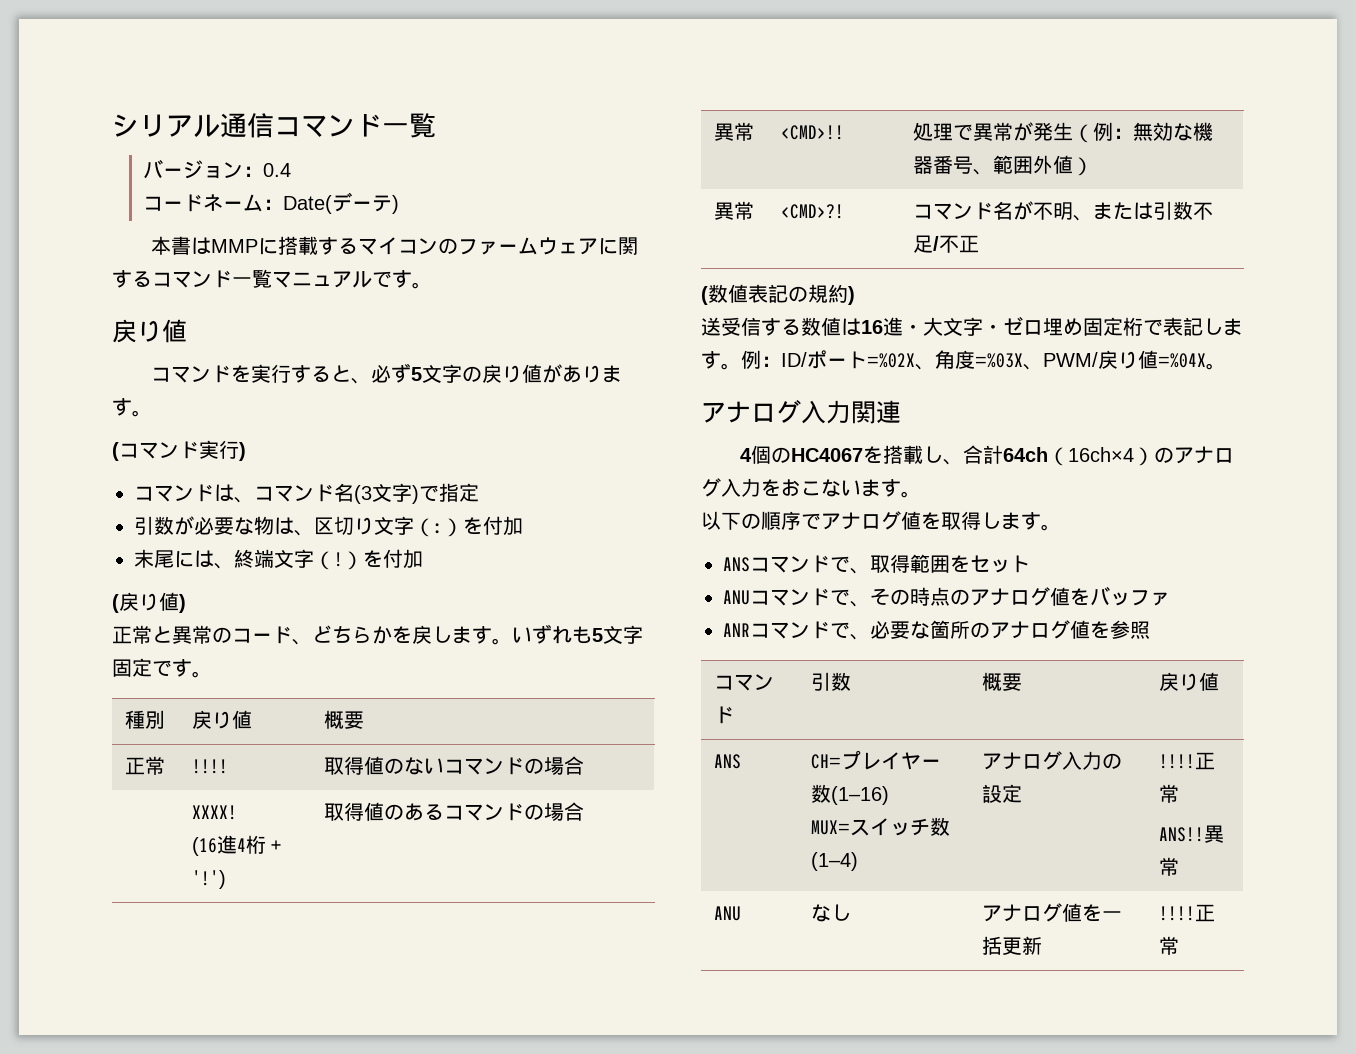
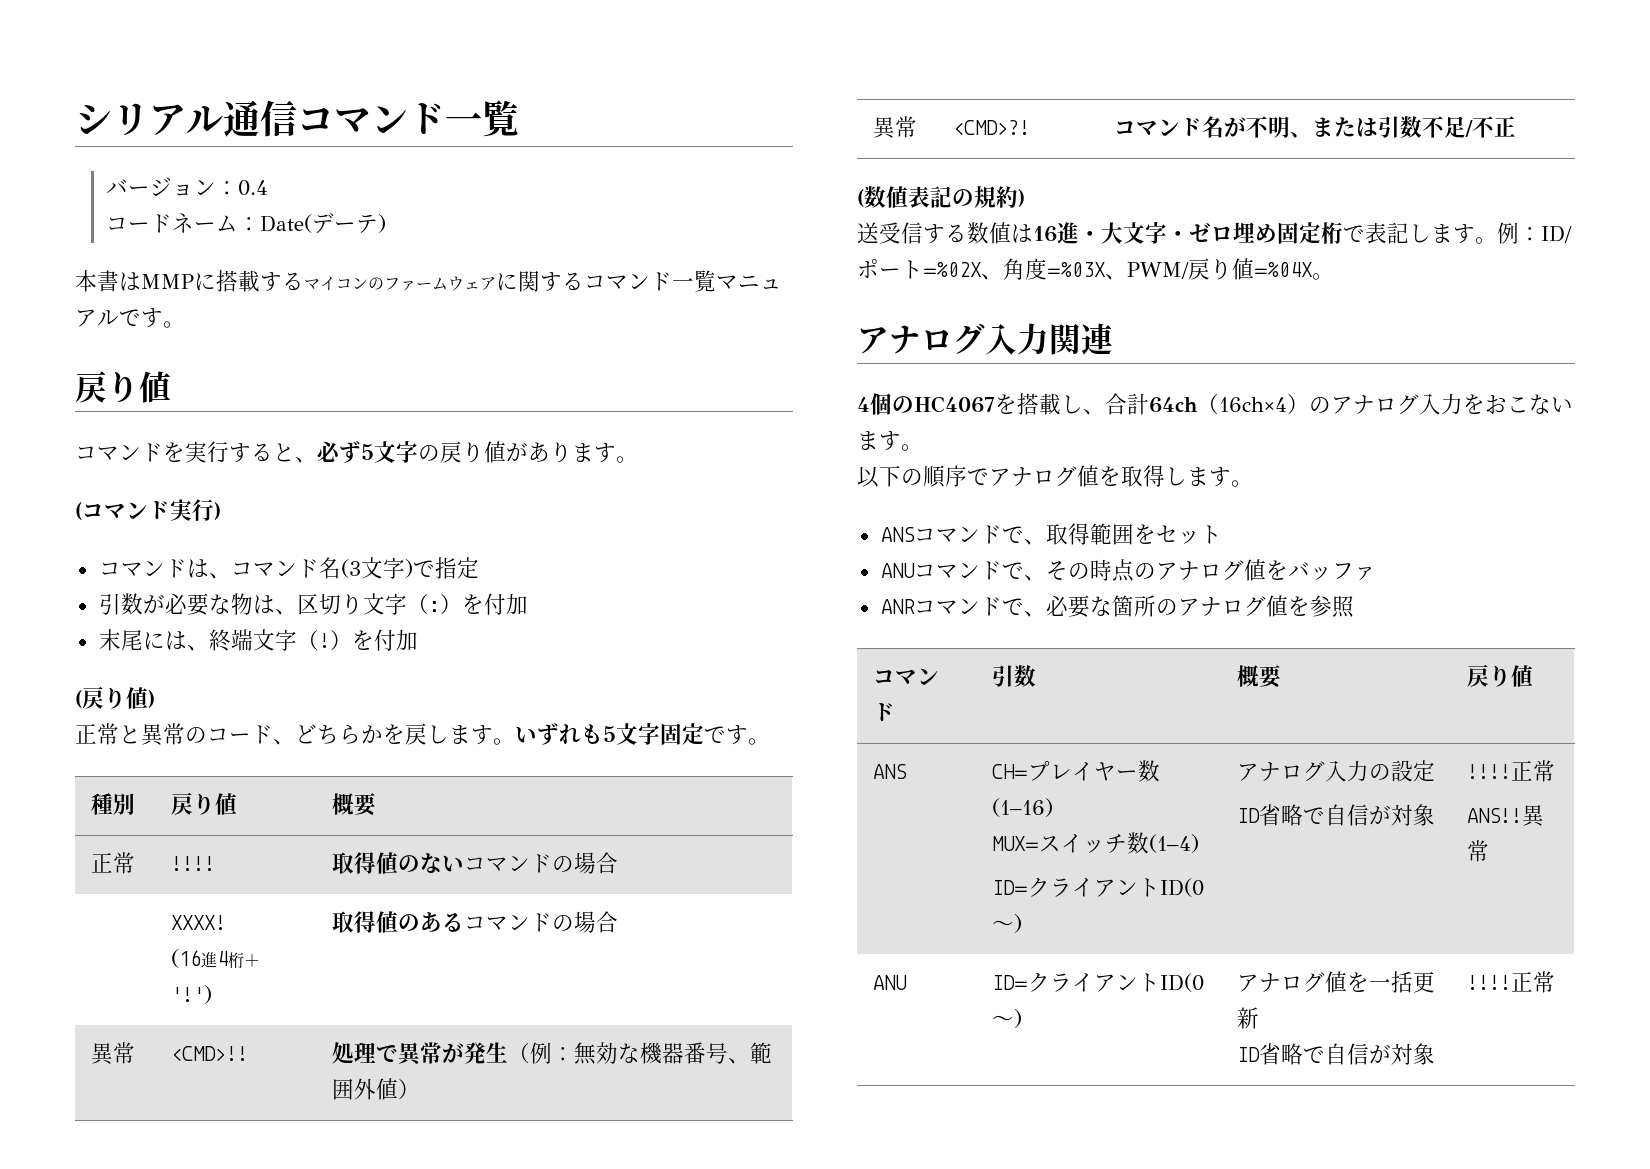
  ANS | CH=プレイヤー数(1–16)
- MUX=スイッチ数(1–4) | アナログ入力の設定 | !!!!正常
+ MUX=スイッチ数(1–4)
+ ID=クライアントID(0～) | アナログ入力の設定
+ ID省略で自信が対象 | !!!!正常
- ANU | なし | アナログ値を一括更新 | !!!!正常
+ ANU | ID=クライアントID(0～) | アナログ値を一括更新
+ ID省略で自信が対象 | !!!!正常

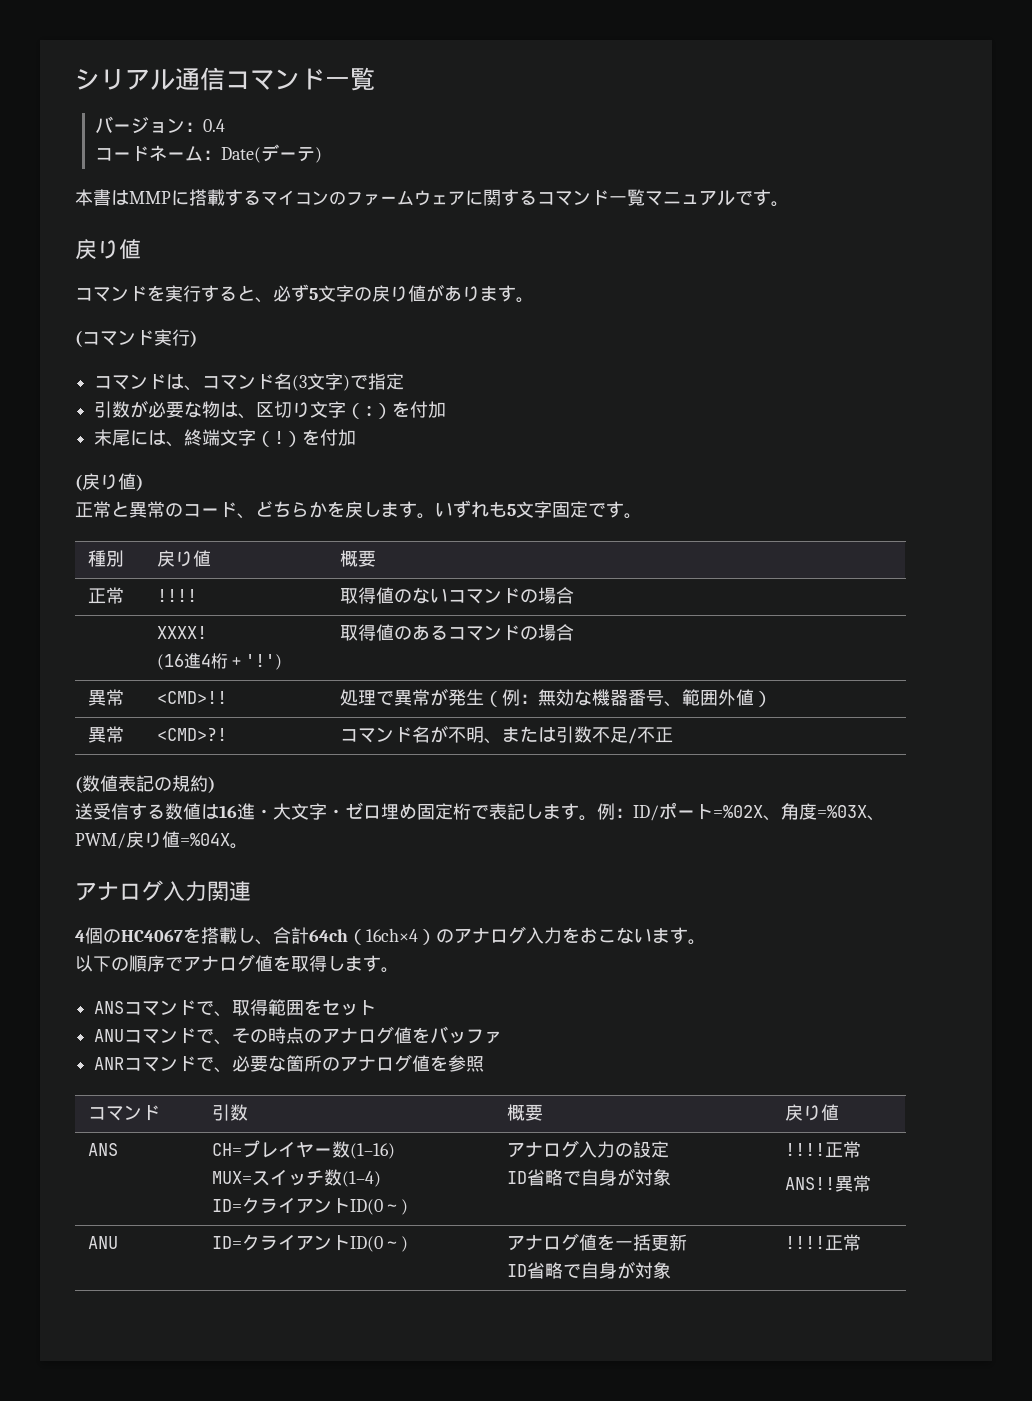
  ANS | CH=プレイヤー数(1–16)
  MUX=スイッチ数(1–4)
  ID=クライアントID(0～) | アナログ入力の設定
- ID省略で自信が対象 | !!!!正常
+ ID省略で自身が対象 | !!!!正常
  ANU | ID=クライアントID(0～) | アナログ値を一括更新
- ID省略で自信が対象 | !!!!正常
+ ID省略で自身が対象 | !!!!正常

